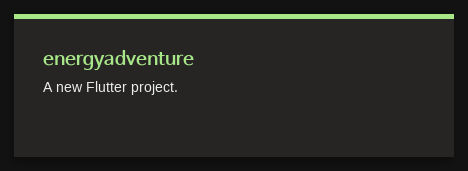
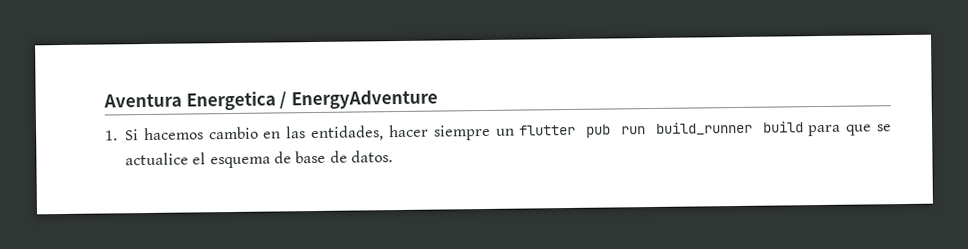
- energyadventure
- A new Flutter project.
+ Aventura Energetica / EnergyAdventure
+ 1. Si hacemos cambio en las entidades, hacer siempre un flutter pub run build_runner build para que se actualice el esquema de base de datos.

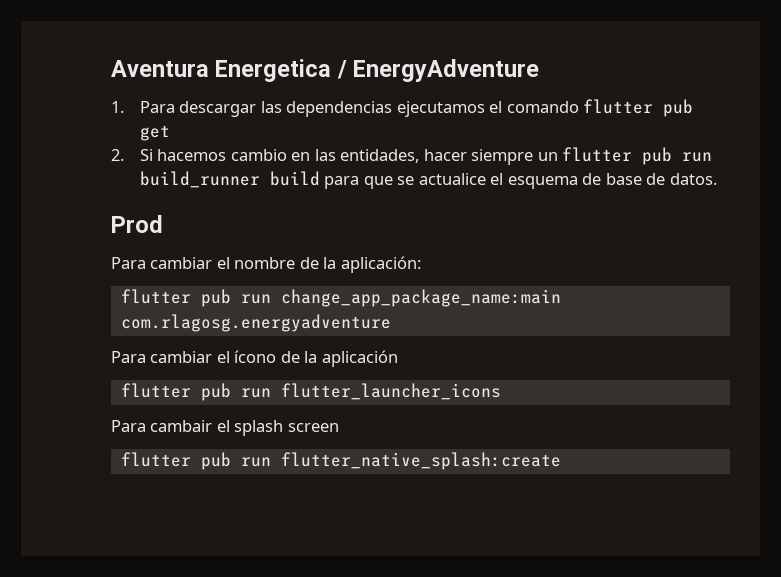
- 1. Si hacemos cambio en las entidades, hacer siempre un flutter pub run build_runner build para que se actualice el esquema de base de datos.
+ 1. Para descargar las dependencias ejecutamos el comando flutter pub get
+ 2. Si hacemos cambio en las entidades, hacer siempre un flutter pub run build_runner build para que se actualice el esquema de base de datos.
+ Prod
+ Para cambiar el nombre de la aplicación:
+ flutter pub run change_app_package_name:main com.rlagosg.energyadventure
+ Para cambiar el ícono de la aplicación
+ flutter pub run flutter_launcher_icons
+ Para cambair el splash screen
+ flutter pub run flutter_native_splash:create

